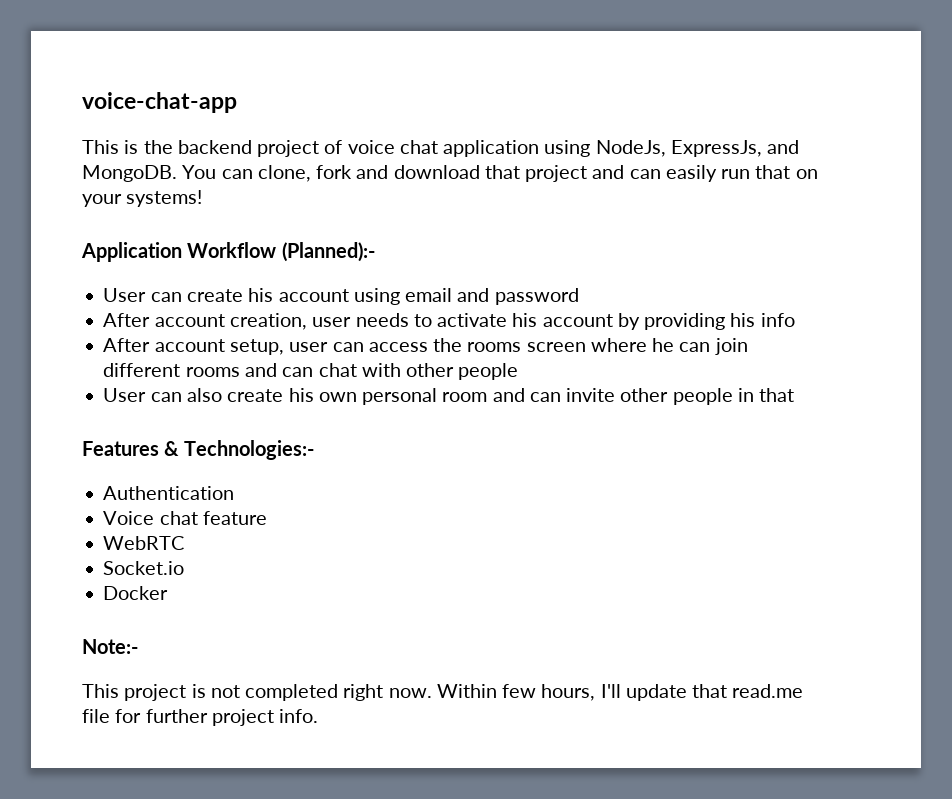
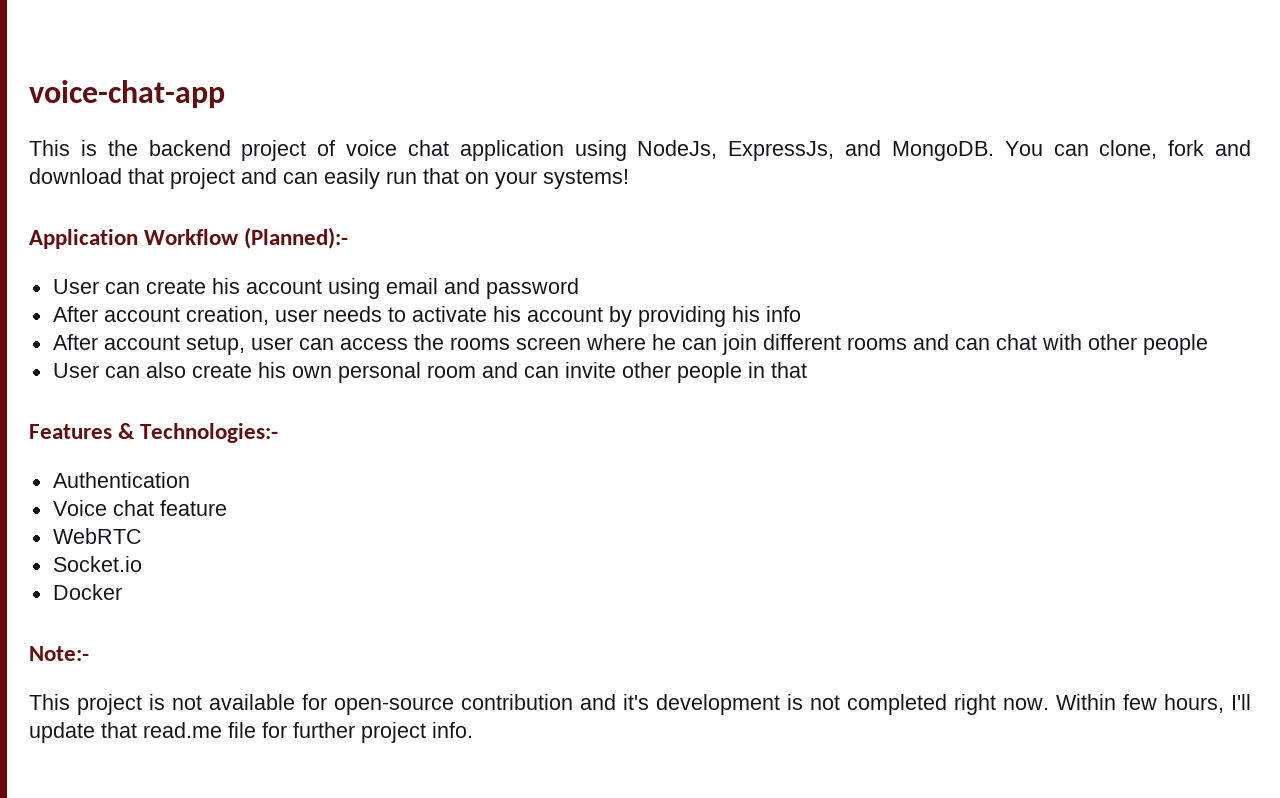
- This project is not completed right now.
+ This project is not available for open-source contribution and it's development is not completed right now.

